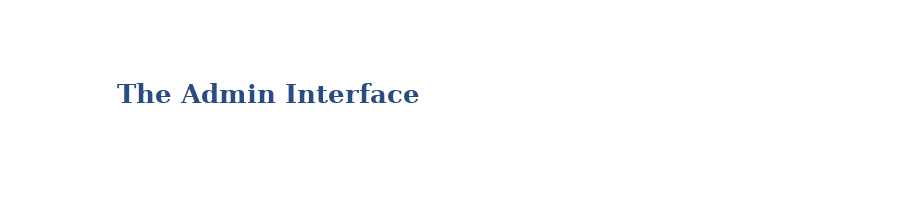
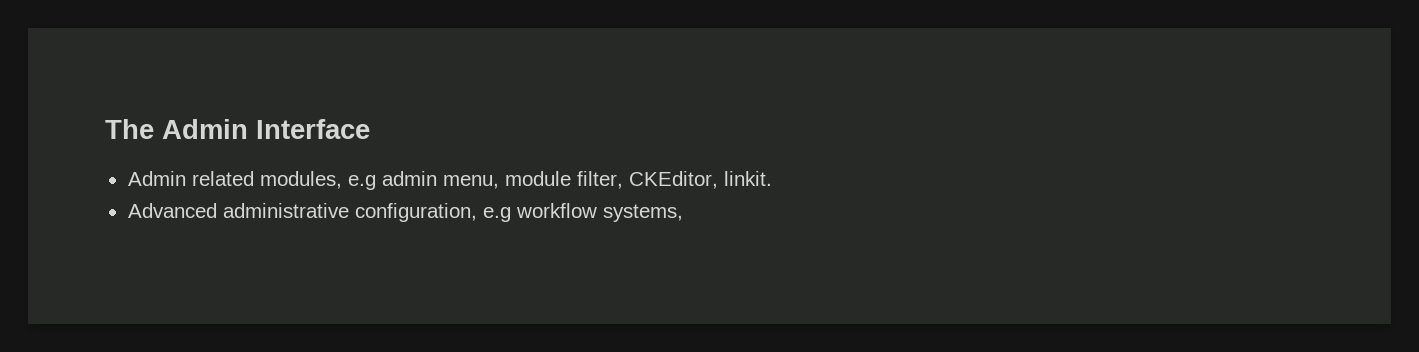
+ Admin related modules, e.g admin menu, module filter, CKEditor, linkit.
+ Advanced administrative configuration, e.g workflow systems,

